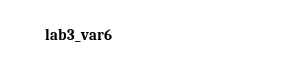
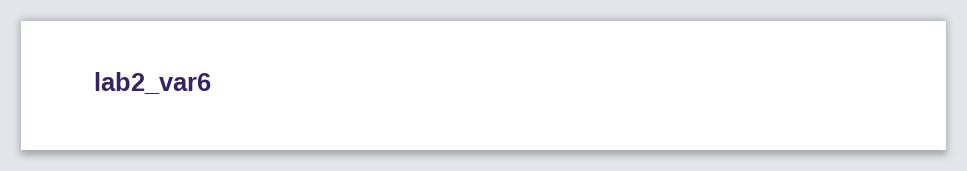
- lab3_var6
+ lab2_var6

